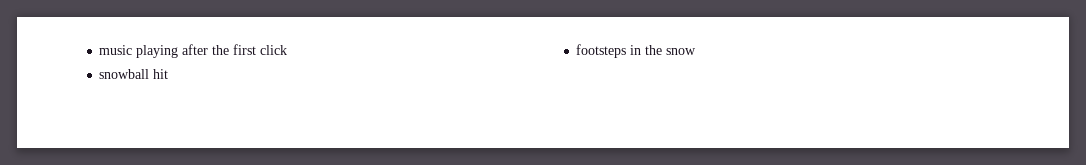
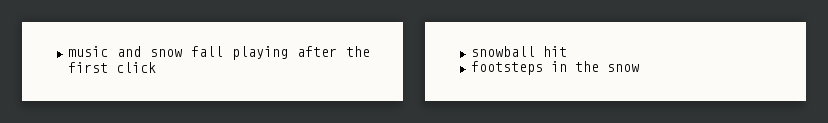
- music playing after the first click
+ music and snow fall playing after the first click

